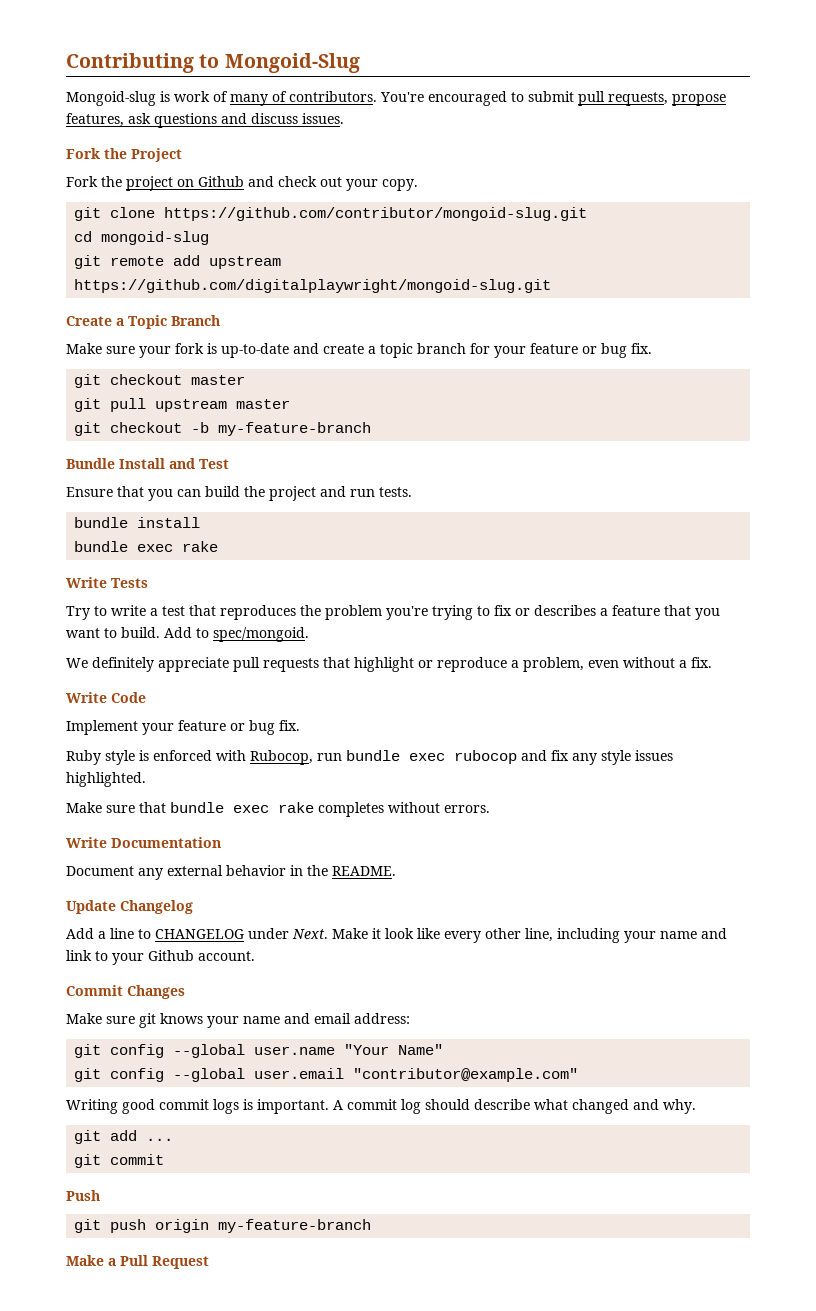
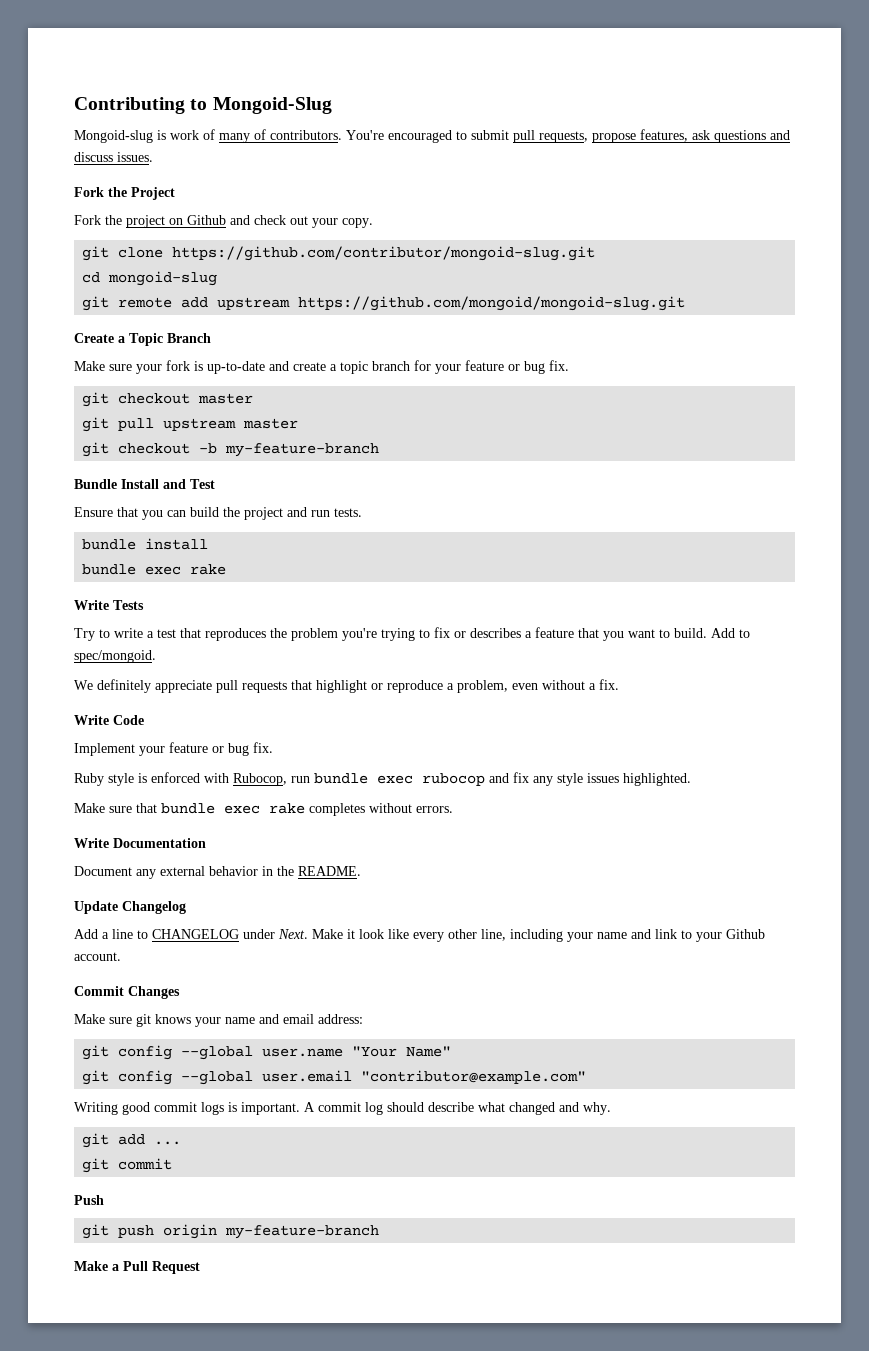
- git remote add upstream https://github.com/digitalplaywright/mongoid-slug.git
+ git remote add upstream https://github.com/mongoid/mongoid-slug.git

